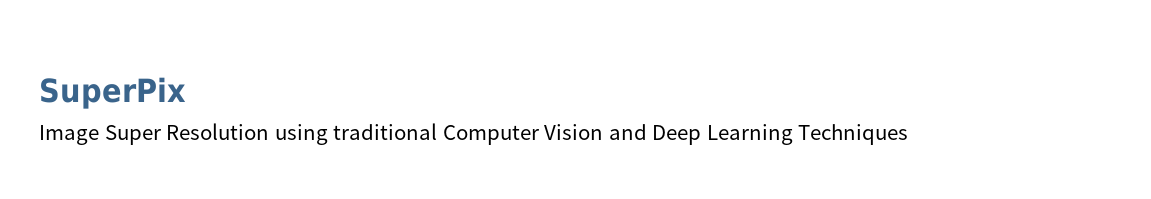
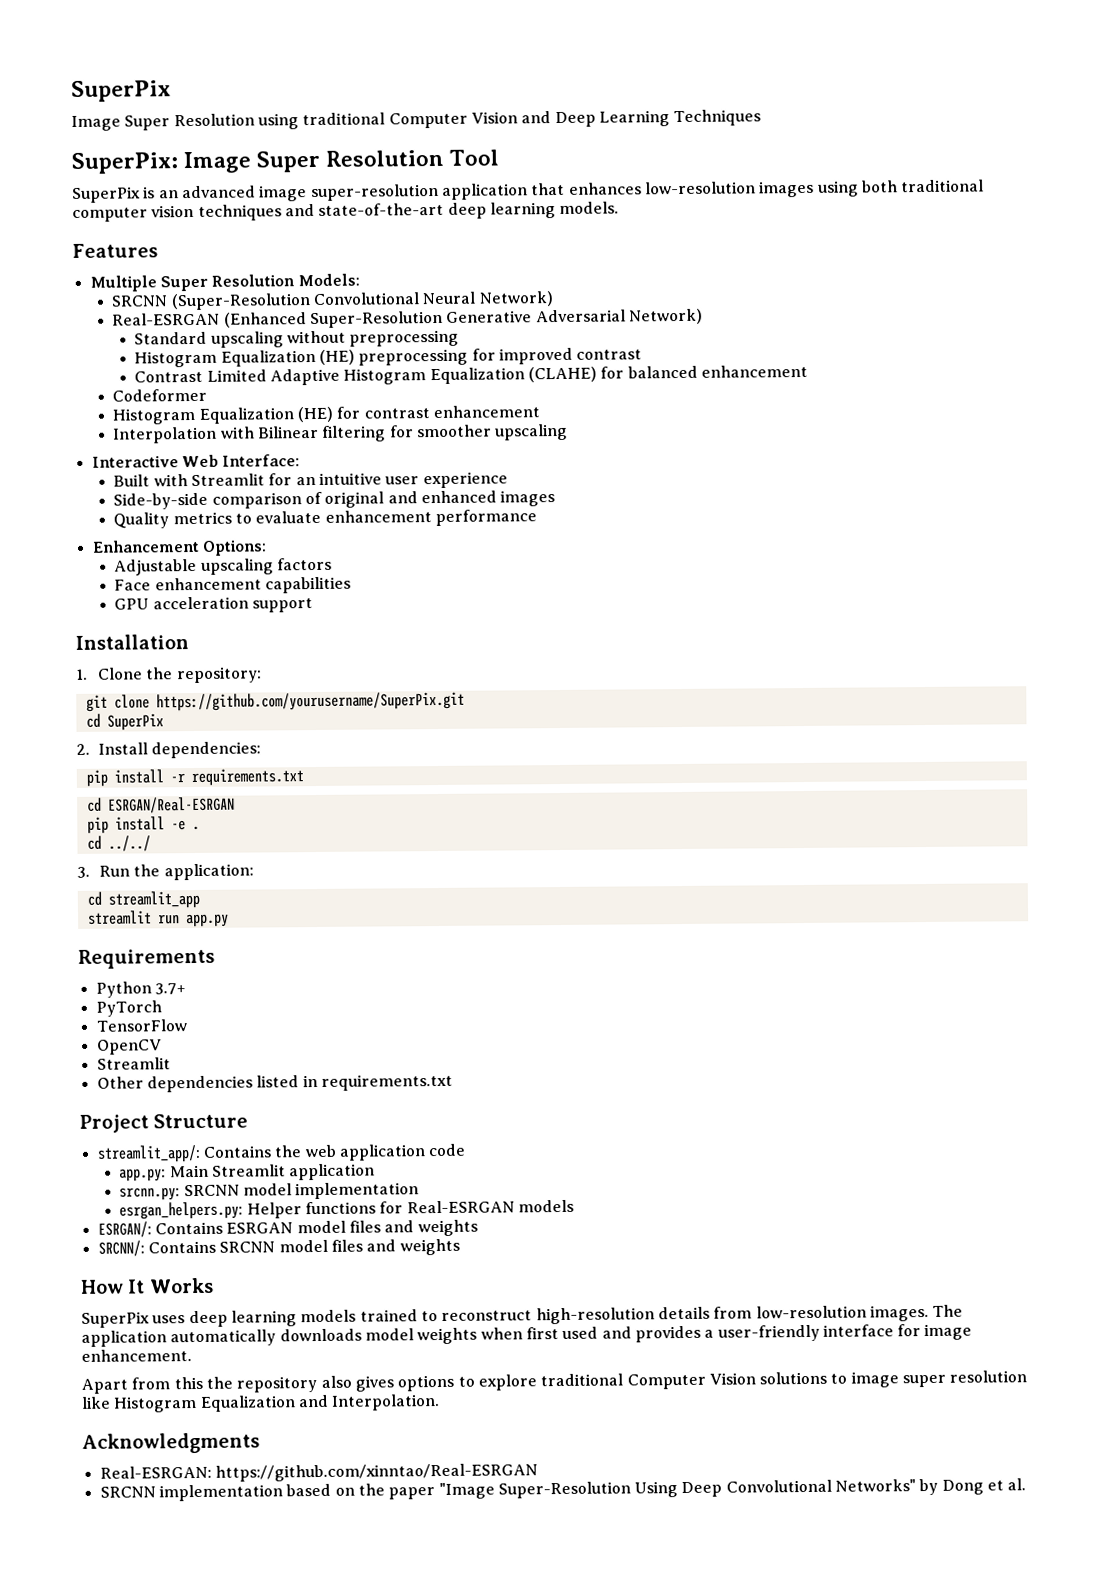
+ SuperPix: Image Super Resolution Tool
+ SuperPix is an advanced image super-resolution application that enhances low-resolution images using both traditional computer vision techniques and state-of-the-art deep learning models.
+ Features
+ Multiple Super Resolution Models:
+ SRCNN (Super-Resolution Convolutional Neural Network)
+ Real-ESRGAN (Enhanced Super-Resolution Generative Adversarial Network)
+ Standard upscaling without preprocessing
+ Histogram Equalization (HE) preprocessing for improved contrast
+ Contrast Limited Adaptive Histogram Equalization (CLAHE) for balanced enhancement
+ Codeformer
+ Histogram Equalization (HE) for contrast enhancement
+ Interpolation with Bilinear filtering for smoother upscaling
+ Interactive Web Interface:
+ Built with Streamlit for an intuitive user experience
+ Side-by-side comparison of original and enhanced images
+ Quality metrics to evaluate enhancement performance
+ Enhancement Options:
+ Adjustable upscaling factors
+ Face enhancement capabilities
+ GPU acceleration support
+ Installation
+ 1. Clone the repository:
+ git clone https://github.com/yourusername/SuperPix.git
+ cd SuperPix
+ 2. Install dependencies:
+ pip install -r requirements.txt
+ cd ESRGAN/Real-ESRGAN
+ pip install -e .
+ cd ../../
+ 3. Run the application:
+ cd streamlit_app
+ streamlit run app.py
+ Requirements
+ Python 3.7+
+ PyTorch
+ TensorFlow
+ OpenCV
+ Streamlit
+ Other dependencies listed in requirements.txt
+ Project Structure
+ streamlit_app/: Contains the web application code
+ app.py: Main Streamlit application
+ srcnn.py: SRCNN model implementation
+ esrgan_helpers.py: Helper functions for Real-ESRGAN models
+ ESRGAN/: Contains ESRGAN model files and weights
+ SRCNN/: Contains SRCNN model files and weights
+ How It Works
+ SuperPix uses deep learning models trained to reconstruct high-resolution details from low-resolution images. The application automatically downloads model weights when first used and provides a user-friendly interface for image enhancement.
+ Apart from this the repository also gives options to explore traditional Computer Vision solutions to image super resolution like Histogram Equalization and Interpolation.
+ Acknowledgments
+ Real-ESRGAN: https://github.com/xinntao/Real-ESRGAN
+ SRCNN implementation based on the paper "Image Super-Resolution Using Deep Convolutional Networks" by Dong et al.

